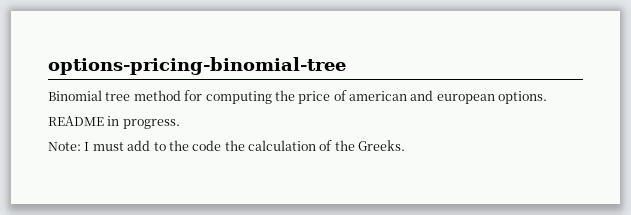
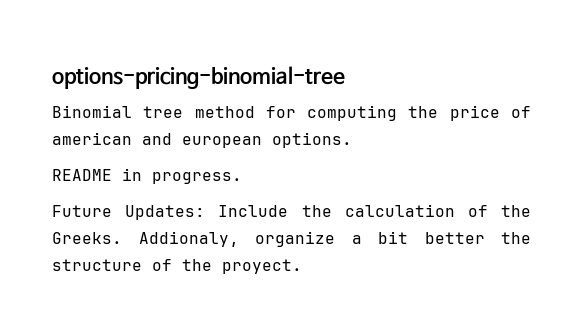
- Note: I must add to the code the calculation of the Greeks.
+ Future Updates: Include the calculation of the Greeks.
+ Addionaly, organize a bit better the structure of the proyect.

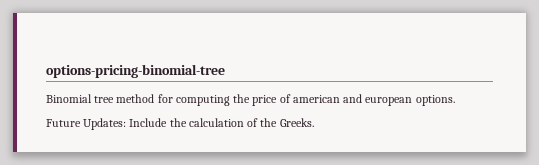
- README in progress.
- Addionaly, organize a bit better the structure of the proyect.

